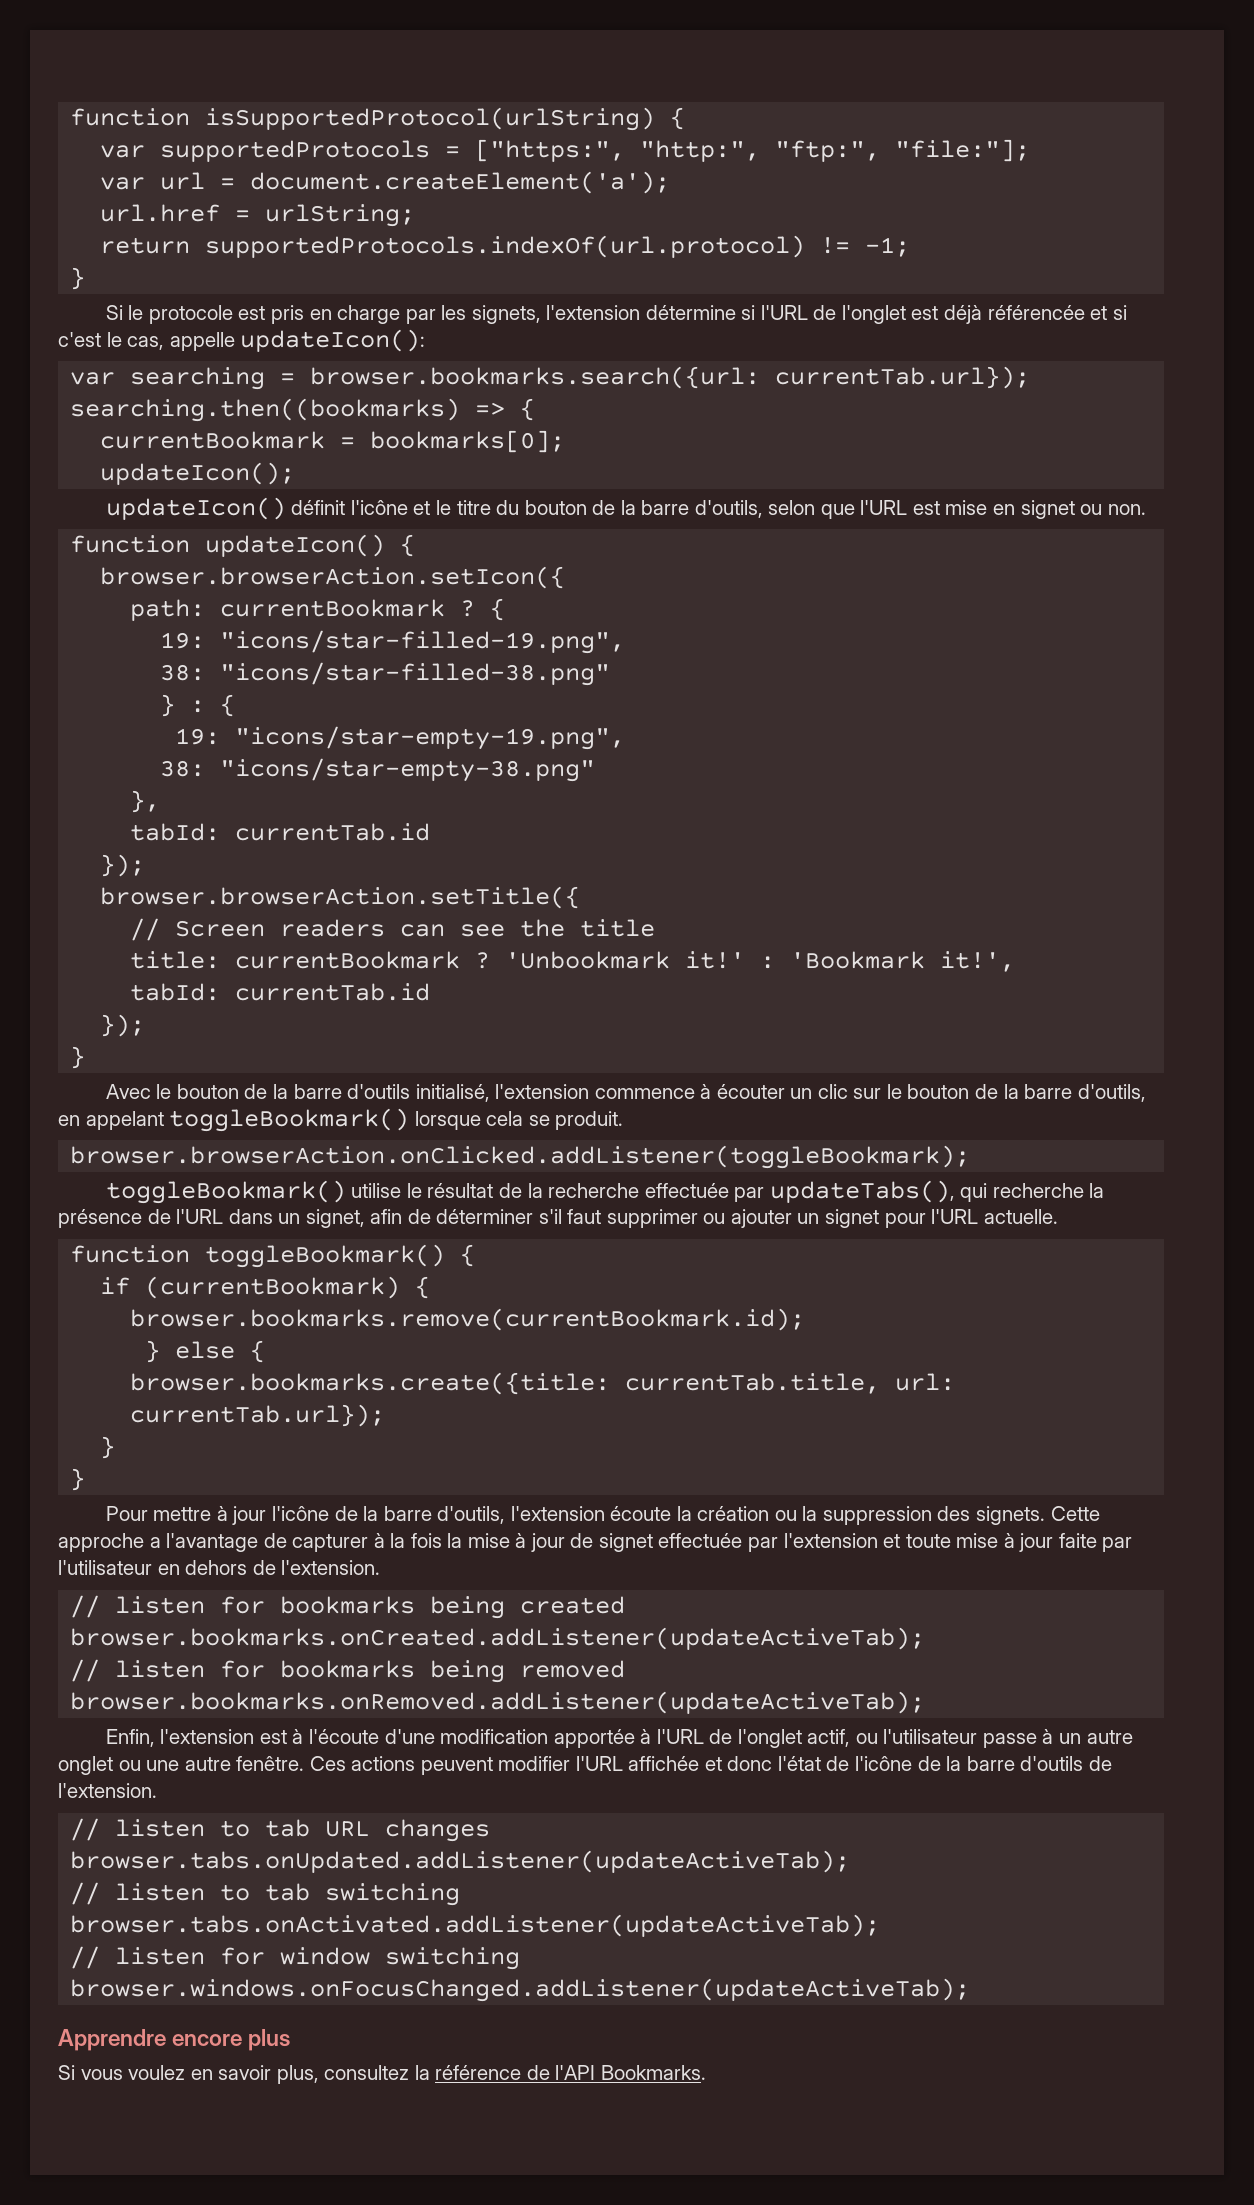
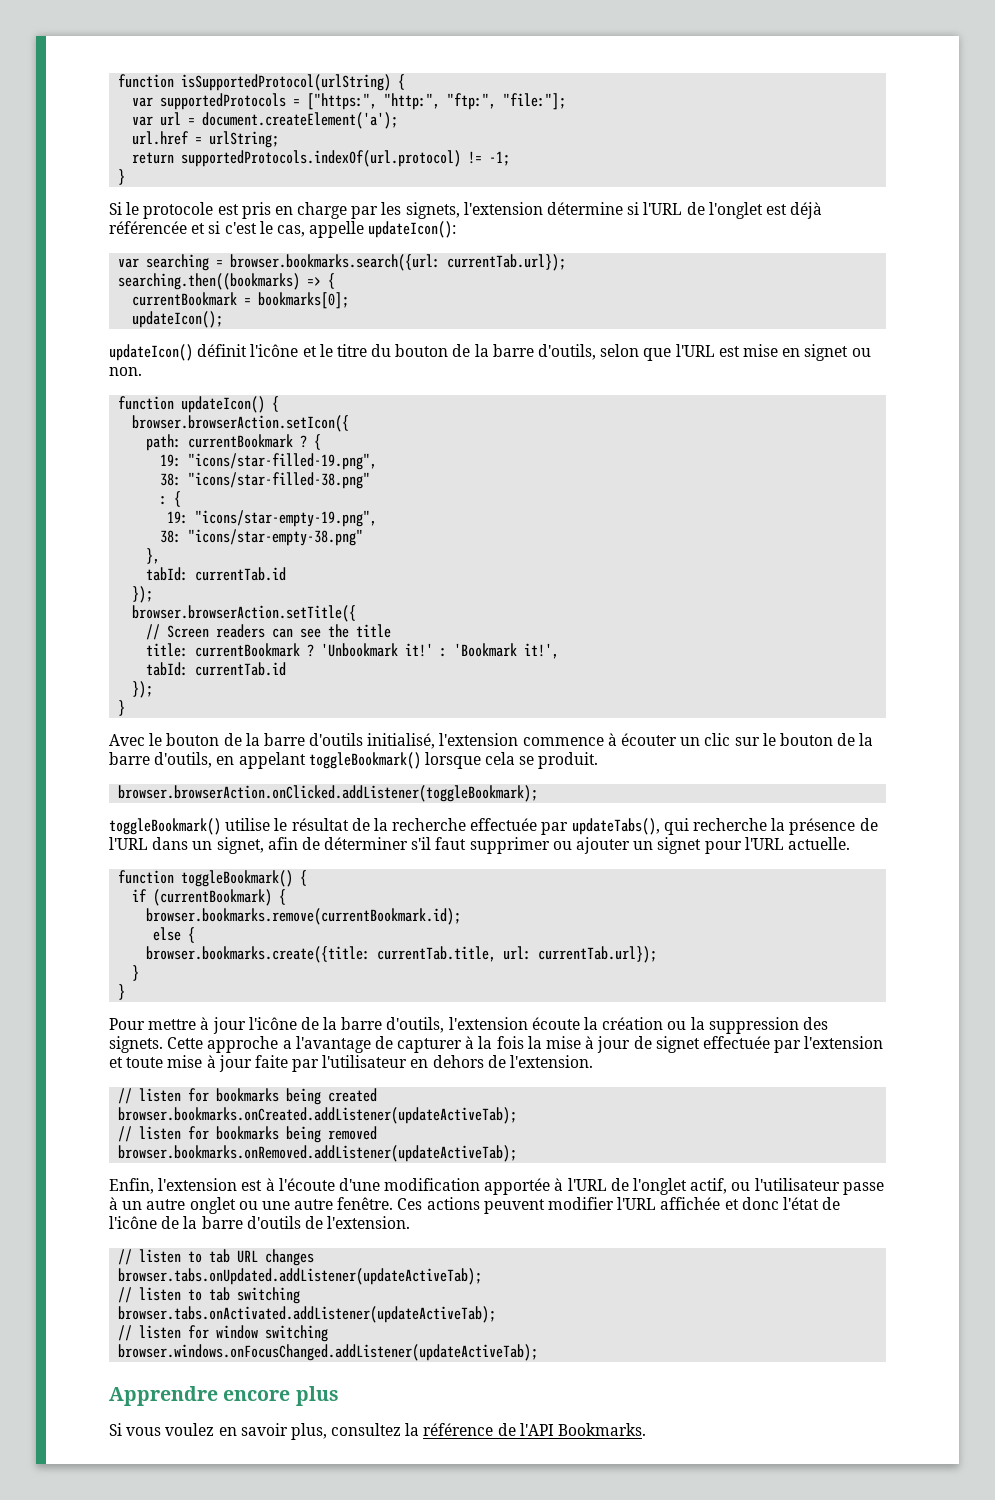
- } : {
+ : {
- } else {
+ else {

